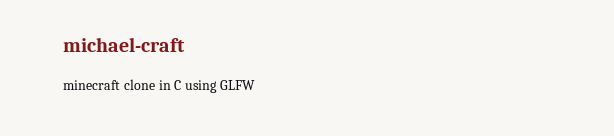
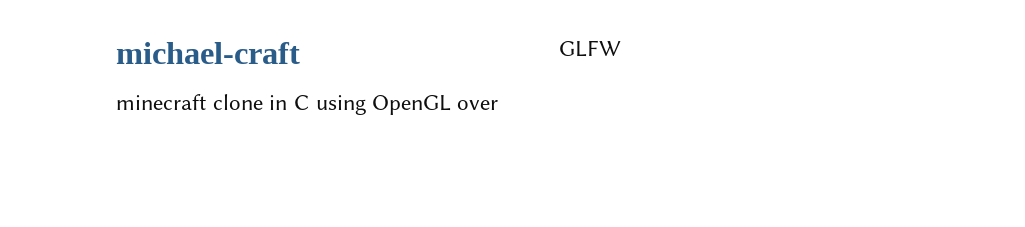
- minecraft clone in C using GLFW
+ minecraft clone in C using OpenGL over GLFW

